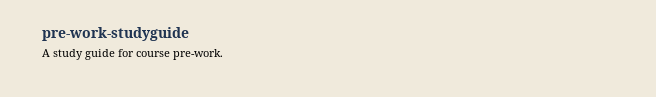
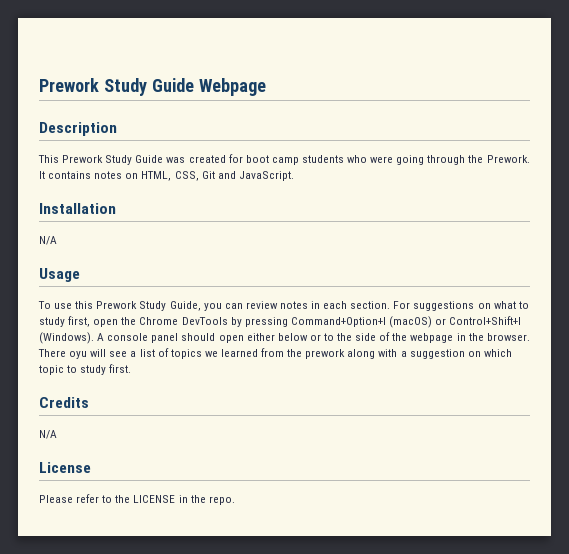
- pre-work-studyguide
- A study guide for course pre-work.
+ Prework Study Guide Webpage
+ Description
+ This Prework Study Guide was created for boot camp students who were going through the Prework. It contains notes on HTML, CSS, Git and JavaScript.
+ Installation
+ N/A
+ Usage
+ To use this Prework Study Guide, you can review notes in each section. For suggestions on what to study first, open the Chrome DevTools by pressing Command+Option+I (macOS) or Control+Shift+I (Windows). A console panel should open either below or to the side of the webpage in the browser. There oyu will see a list of topics we learned from the prework along with a suggestion on which topic to study first.
+ Credits
+ N/A
+ License
+ Please refer to the LICENSE in the repo.

